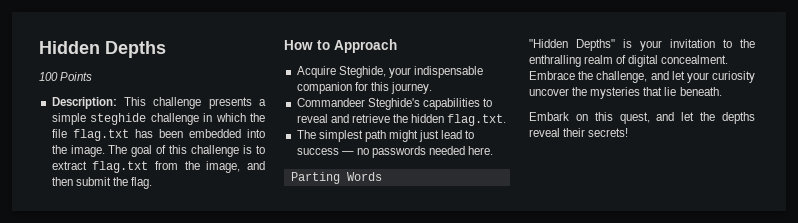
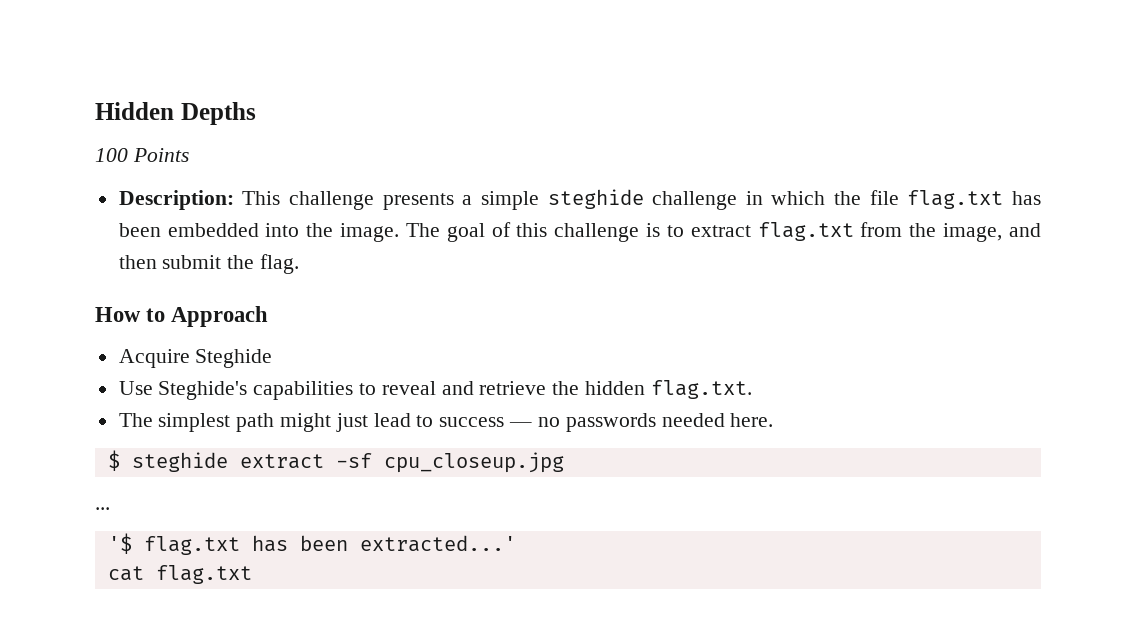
- Acquire Steghide, your indispensable companion for this journey.
- Commandeer Steghide's capabilities to reveal and retrieve the hidden flag.txt.
+ Acquire Steghide
+ Use Steghide's capabilities to reveal and retrieve the hidden flag.txt.
- Parting Words
- "Hidden Depths" is your invitation to the enthralling realm of digital concealment. Embrace the challenge, and let your curiosity uncover the mysteries that lie beneath.
- Embark on this quest, and let the depths reveal their secrets!
+ $ steghide extract -sf cpu_closeup.jpg
+ ...
+ '$ flag.txt has been extracted...'
+ cat flag.txt

